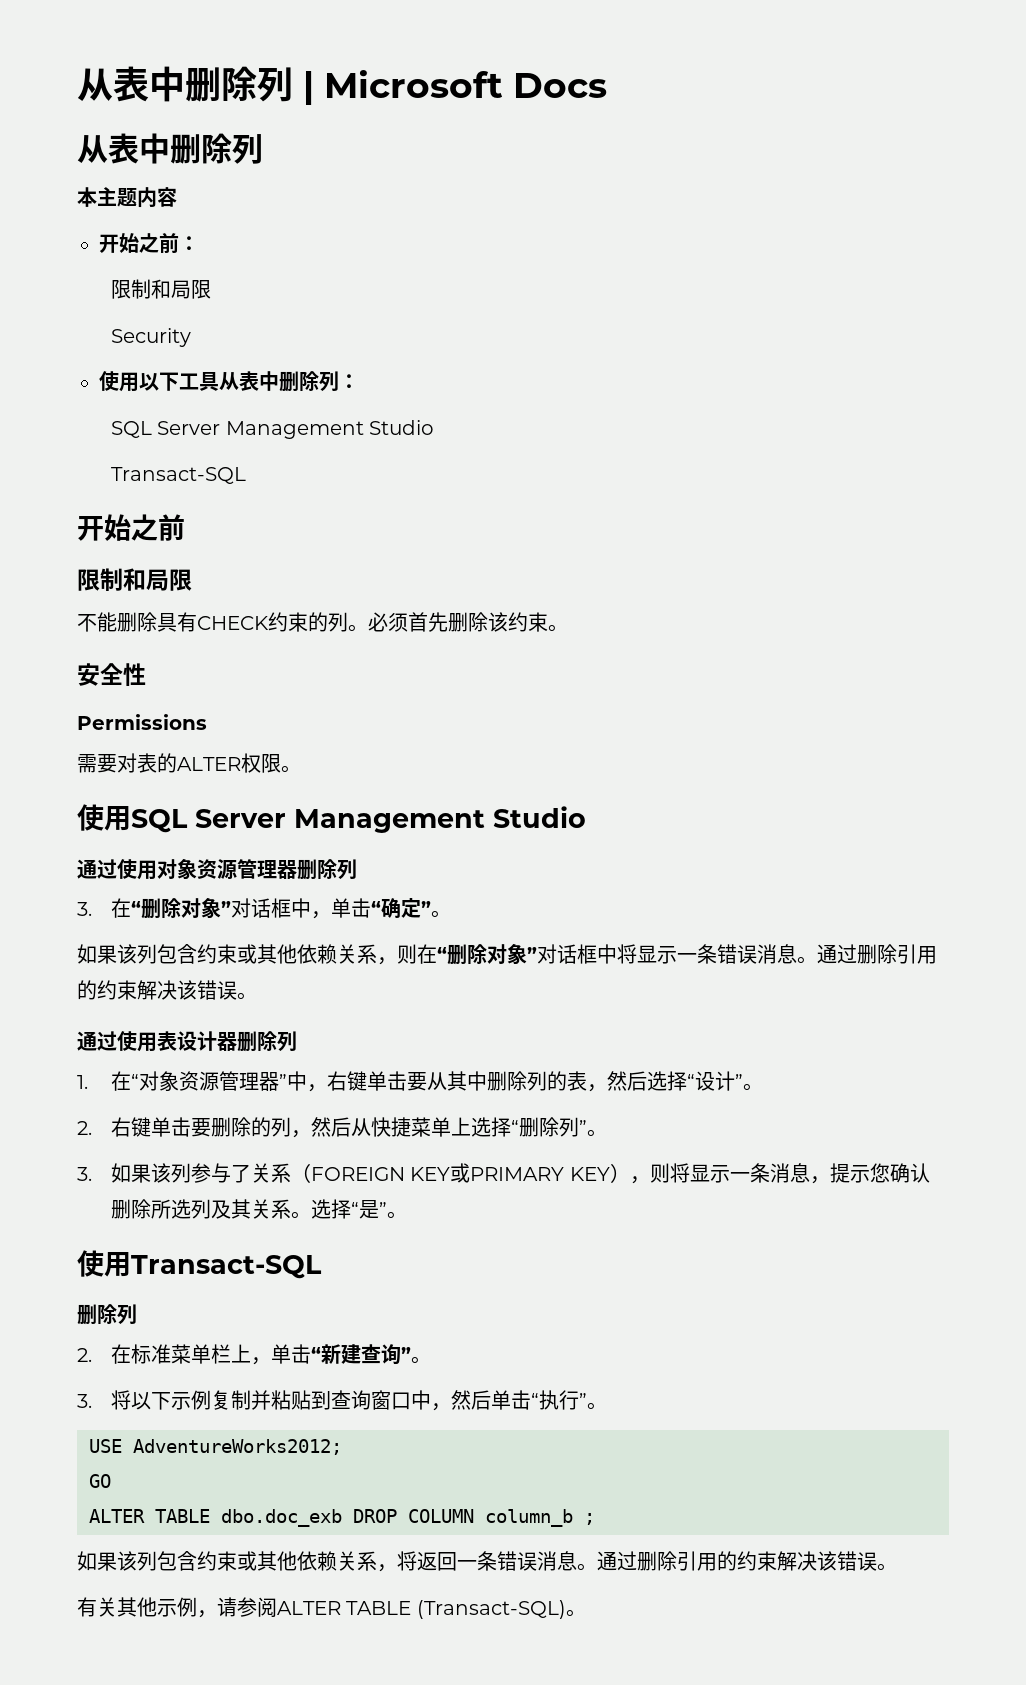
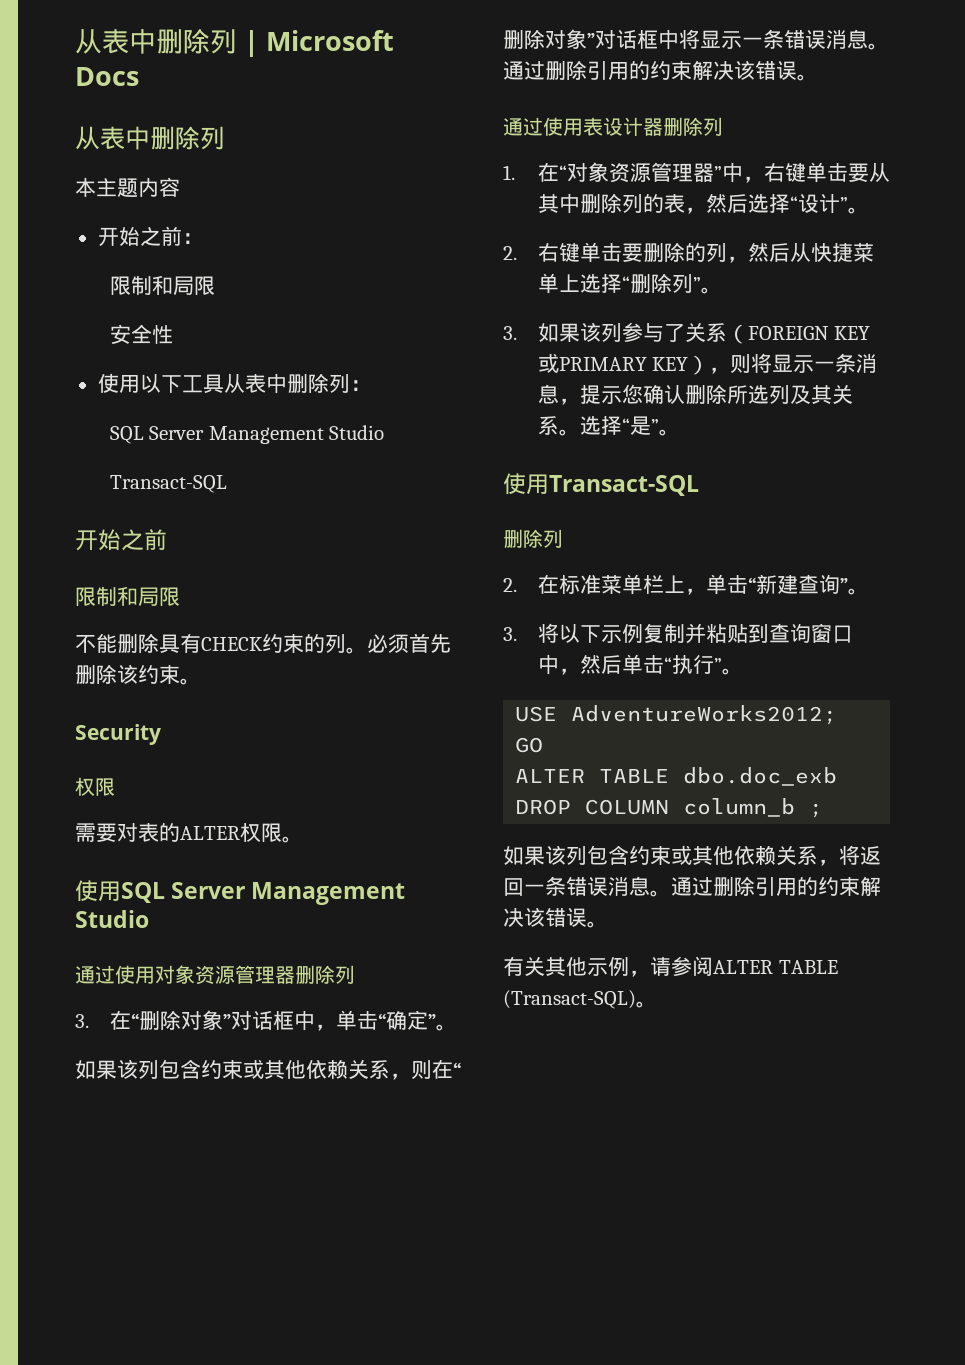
- Security
+ 安全性
- 安全性
- Permissions
+ Security
+ 权限

